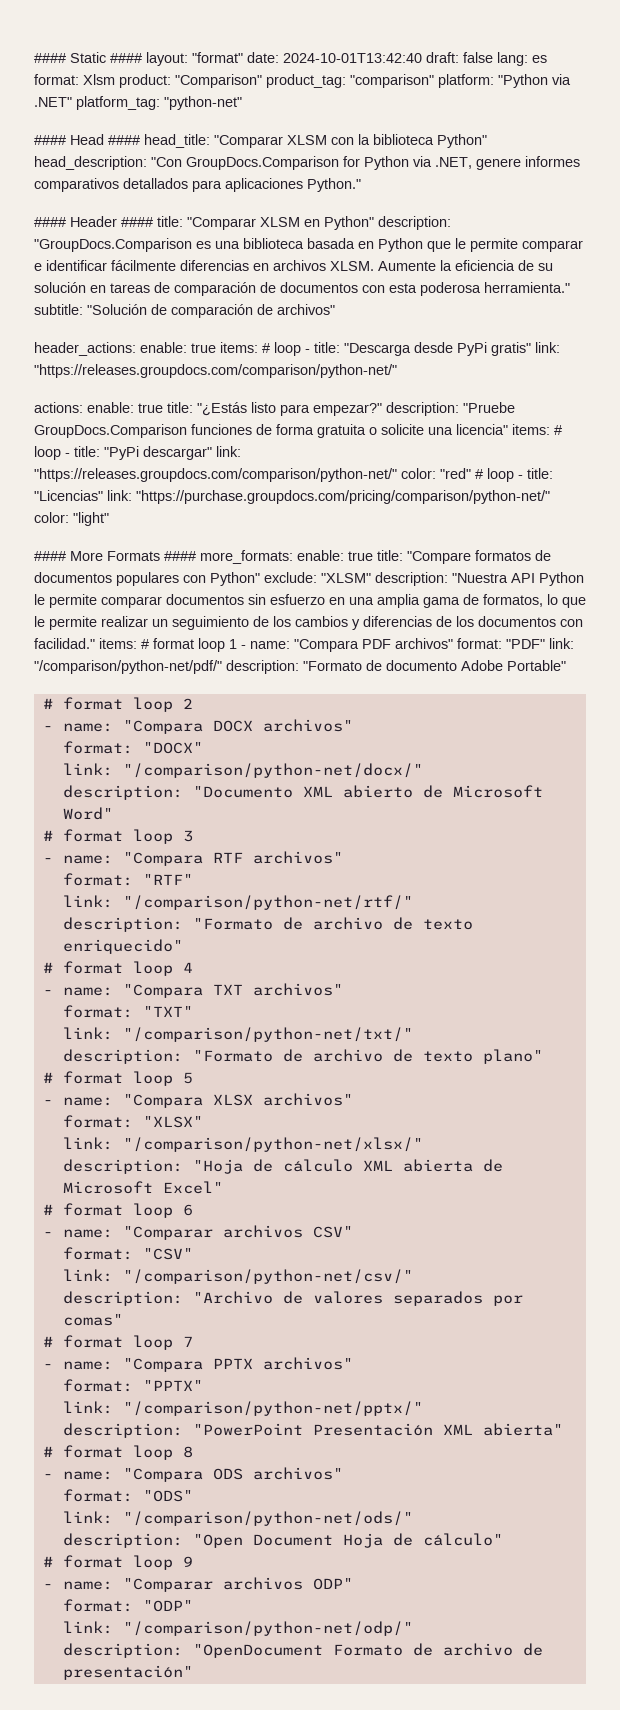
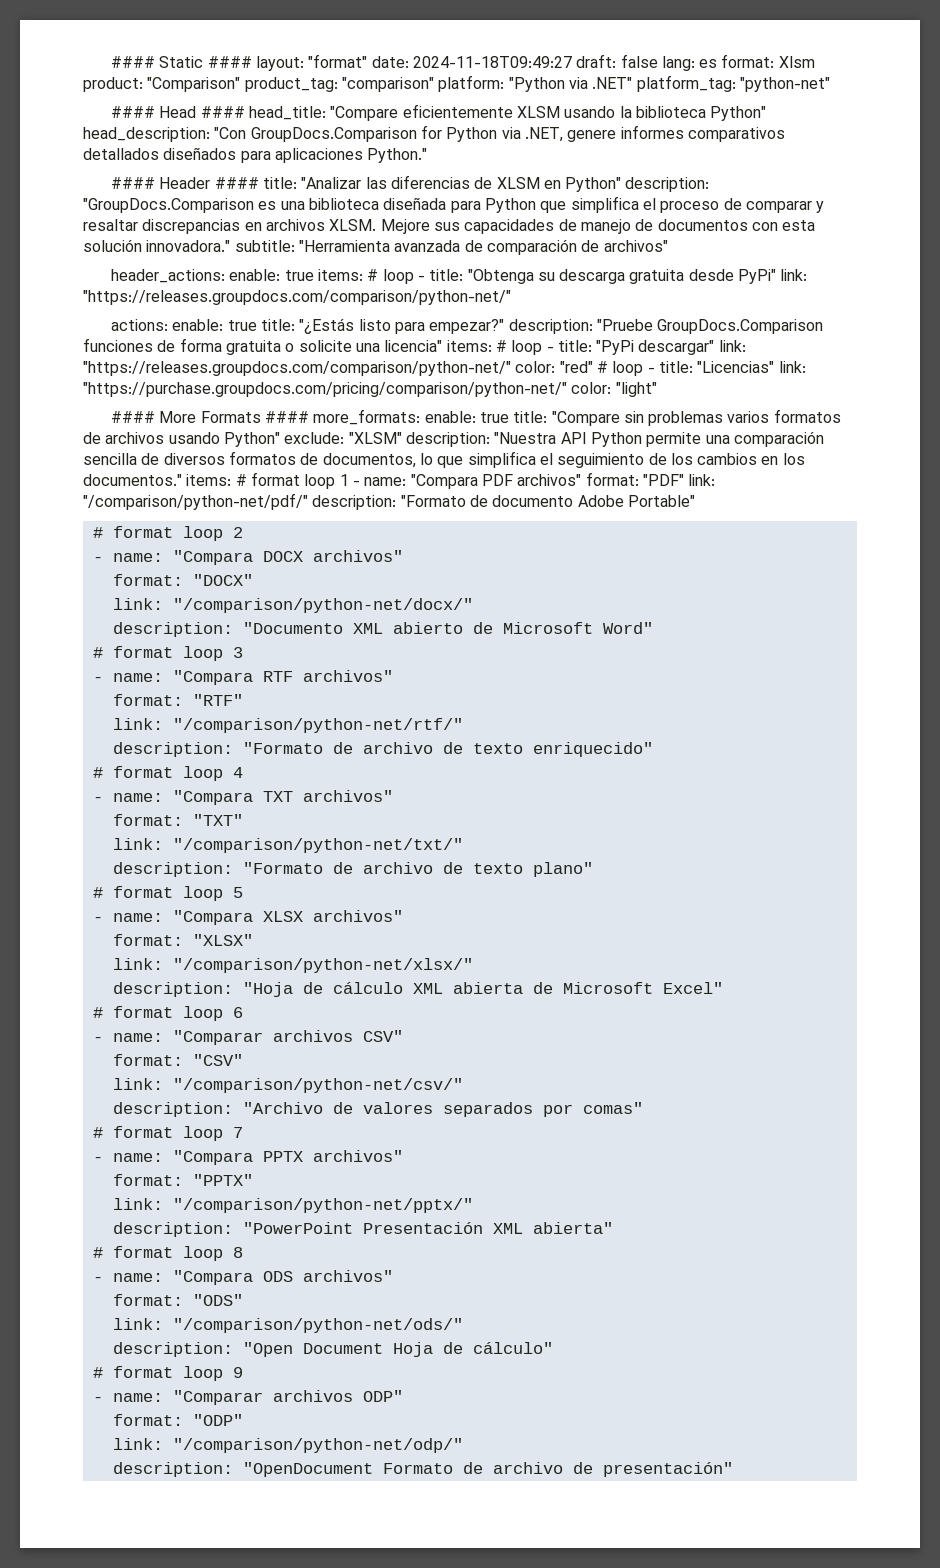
- #### Static #### layout: "format" date: 2024-10-01T13:42:40 draft: false lang: es format: Xlsm product: "Comparison" product_tag: "comparison" platform: "Python via .NET" platform_tag: "python-net"
+ #### Static #### layout: "format" date: 2024-11-18T09:49:27 draft: false lang: es format: Xlsm product: "Comparison" product_tag: "comparison" platform: "Python via .NET" platform_tag: "python-net"
- #### Head #### head_title: "Comparar XLSM con la biblioteca Python" head_description: "Con GroupDocs.Comparison for Python via .NET, genere informes comparativos detallados para aplicaciones Python."
+ #### Head #### head_title: "Compare eficientemente XLSM usando la biblioteca Python" head_description: "Con GroupDocs.Comparison for Python via .NET, genere informes comparativos detallados diseñados para aplicaciones Python."
- #### Header #### title: "Comparar XLSM en Python" description: "GroupDocs.Comparison es una biblioteca basada en Python que le permite comparar e identificar fácilmente diferencias en archivos XLSM. Aumente la eficiencia de su solución en tareas de comparación de documentos con esta poderosa herramienta." subtitle: "Solución de comparación de archivos"
+ #### Header #### title: "Analizar las diferencias de XLSM en Python" description: "GroupDocs.Comparison es una biblioteca diseñada para Python que simplifica el proceso de comparar y resaltar discrepancias en archivos XLSM. Mejore sus capacidades de manejo de documentos con esta solución innovadora." subtitle: "Herramienta avanzada de comparación de archivos"
- header_actions: enable: true items: # loop - title: "Descarga desde PyPi gratis" link: "https://releases.groupdocs.com/comparison/python-net/"
+ header_actions: enable: true items: # loop - title: "Obtenga su descarga gratuita desde PyPi" link: "https://releases.groupdocs.com/comparison/python-net/"
- #### More Formats #### more_formats: enable: true title: "Compare formatos de documentos populares con Python" exclude: "XLSM" description: "Nuestra API Python le permite comparar documentos sin esfuerzo en una amplia gama de formatos, lo que le permite realizar un seguimiento de los cambios y diferencias de los documentos con facilidad." items: # format loop 1 - name: "Compara PDF archivos" format: "PDF" link: "/comparison/python-net/pdf/" description: "Formato de documento Adobe Portable"
+ #### More Formats #### more_formats: enable: true title: "Compare sin problemas varios formatos de archivos usando Python" exclude: "XLSM" description: "Nuestra API Python permite una comparación sencilla de diversos formatos de documentos, lo que simplifica el seguimiento de los cambios en los documentos." items: # format loop 1 - name: "Compara PDF archivos" format: "PDF" link: "/comparison/python-net/pdf/" description: "Formato de documento Adobe Portable"

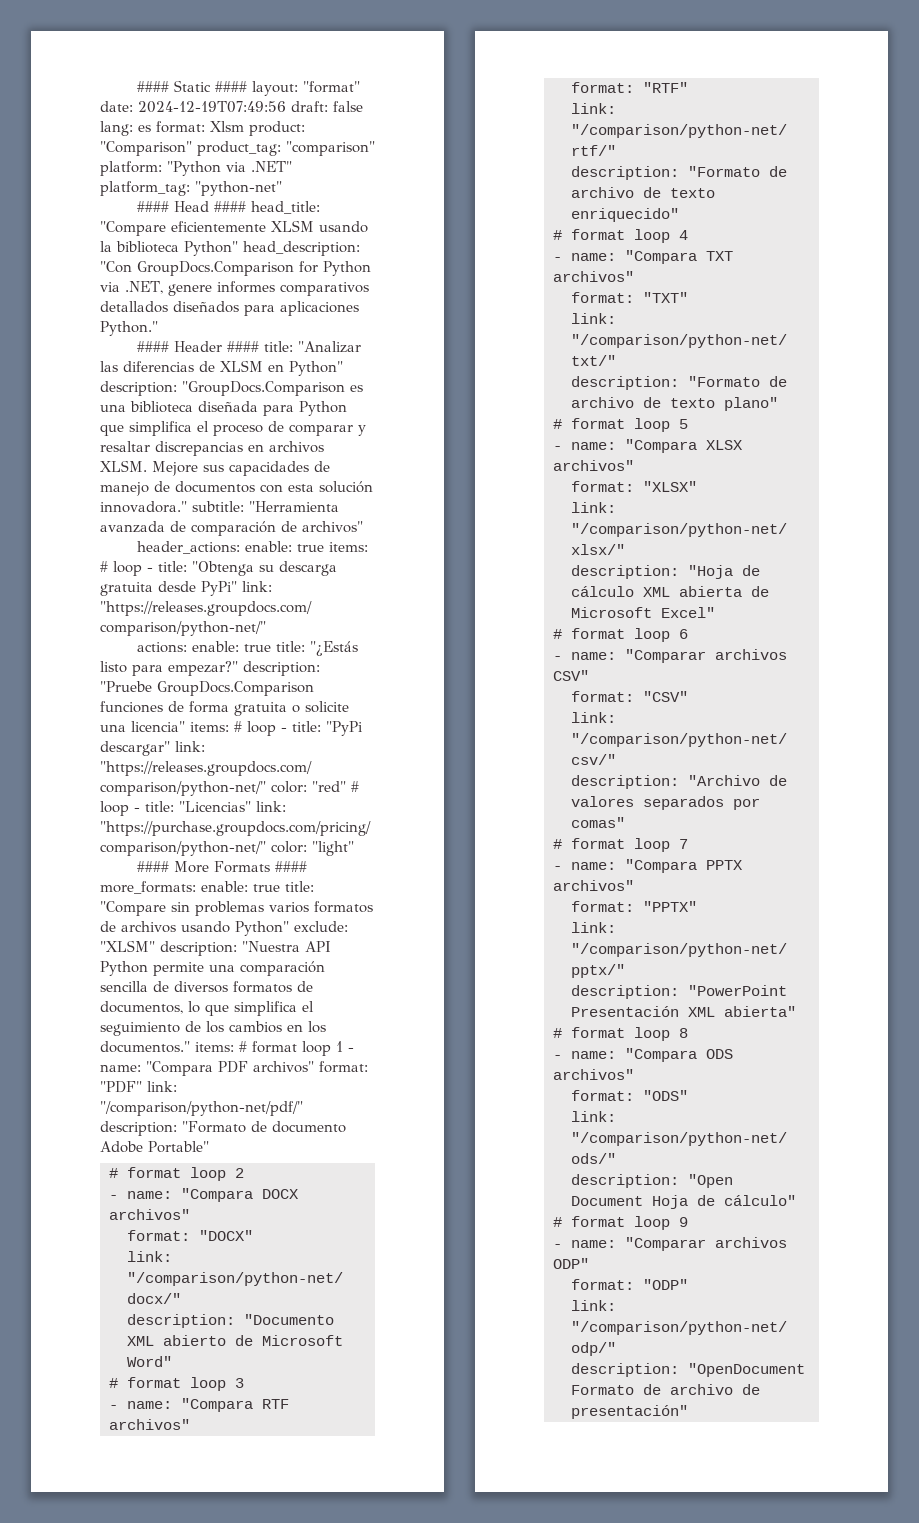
- #### Static #### layout: "format" date: 2024-11-18T09:49:27 draft: false lang: es format: Xlsm product: "Comparison" product_tag: "comparison" platform: "Python via .NET" platform_tag: "python-net"
+ #### Static #### layout: "format" date: 2024-12-19T07:49:56 draft: false lang: es format: Xlsm product: "Comparison" product_tag: "comparison" platform: "Python via .NET" platform_tag: "python-net"

